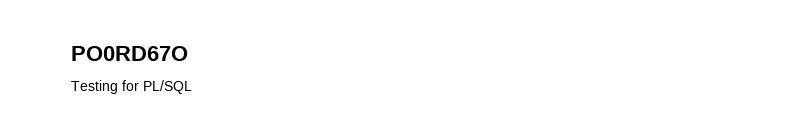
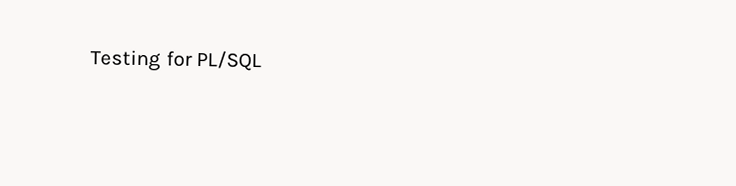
- PO0RD67O

